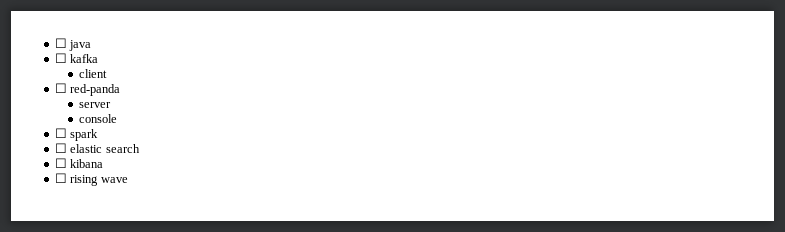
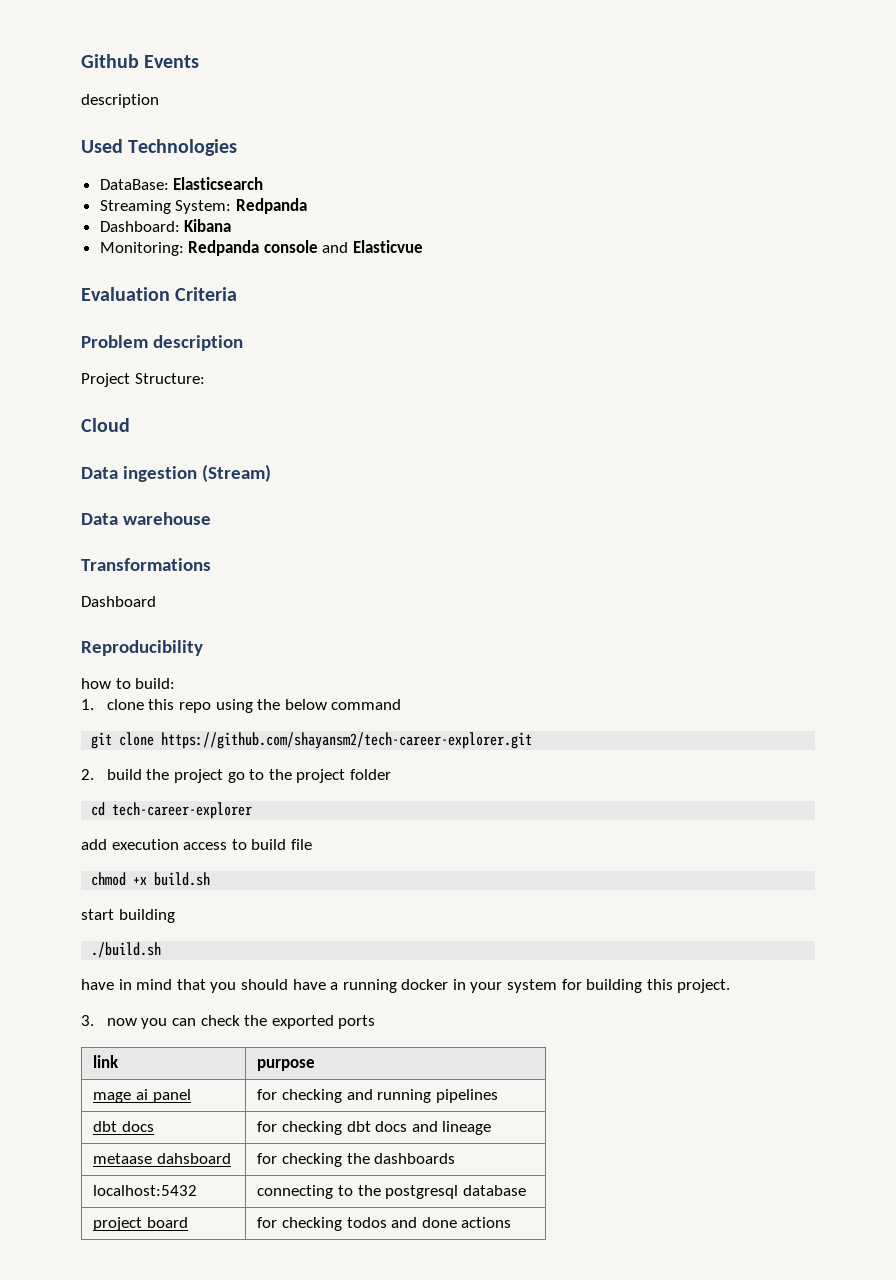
- ☐ java
- ☐ kafka
- client
- ☐ red-panda
- server
- console
- ☐ spark
- ☐ elastic search
- ☐ kibana
- ☐ rising wave
+ Github Events
+ description
+ Used Technologies
+ DataBase: Elasticsearch
+ Streaming System: Redpanda
+ Dashboard: Kibana
+ Monitoring: Redpanda console and Elasticvue
+ Evaluation Criteria
+ Problem description
+ Project Structure:
+ Cloud
+ Data ingestion (Stream)
+ Data warehouse
+ Transformations
+ Dashboard
+ Reproducibility
+ how to build:
+ 1. clone this repo using the below command
+ git clone https://github.com/shayansm2/tech-career-explorer.git
+ 2. build the project go to the project folder
+ cd tech-career-explorer
+ add execution access to build file
+ chmod +x build.sh
+ start building
+ ./build.sh
+ have in mind that you should have a running docker in your system for building this project.
+ 3. now you can check the exported ports
+ link | purpose
+ mage ai panel | for checking and running pipelines
+ dbt docs | for checking dbt docs and lineage
+ metaase dahsboard | for checking the dashboards
+ localhost:5432 | connecting to the postgresql database
+ project board | for checking todos and done actions

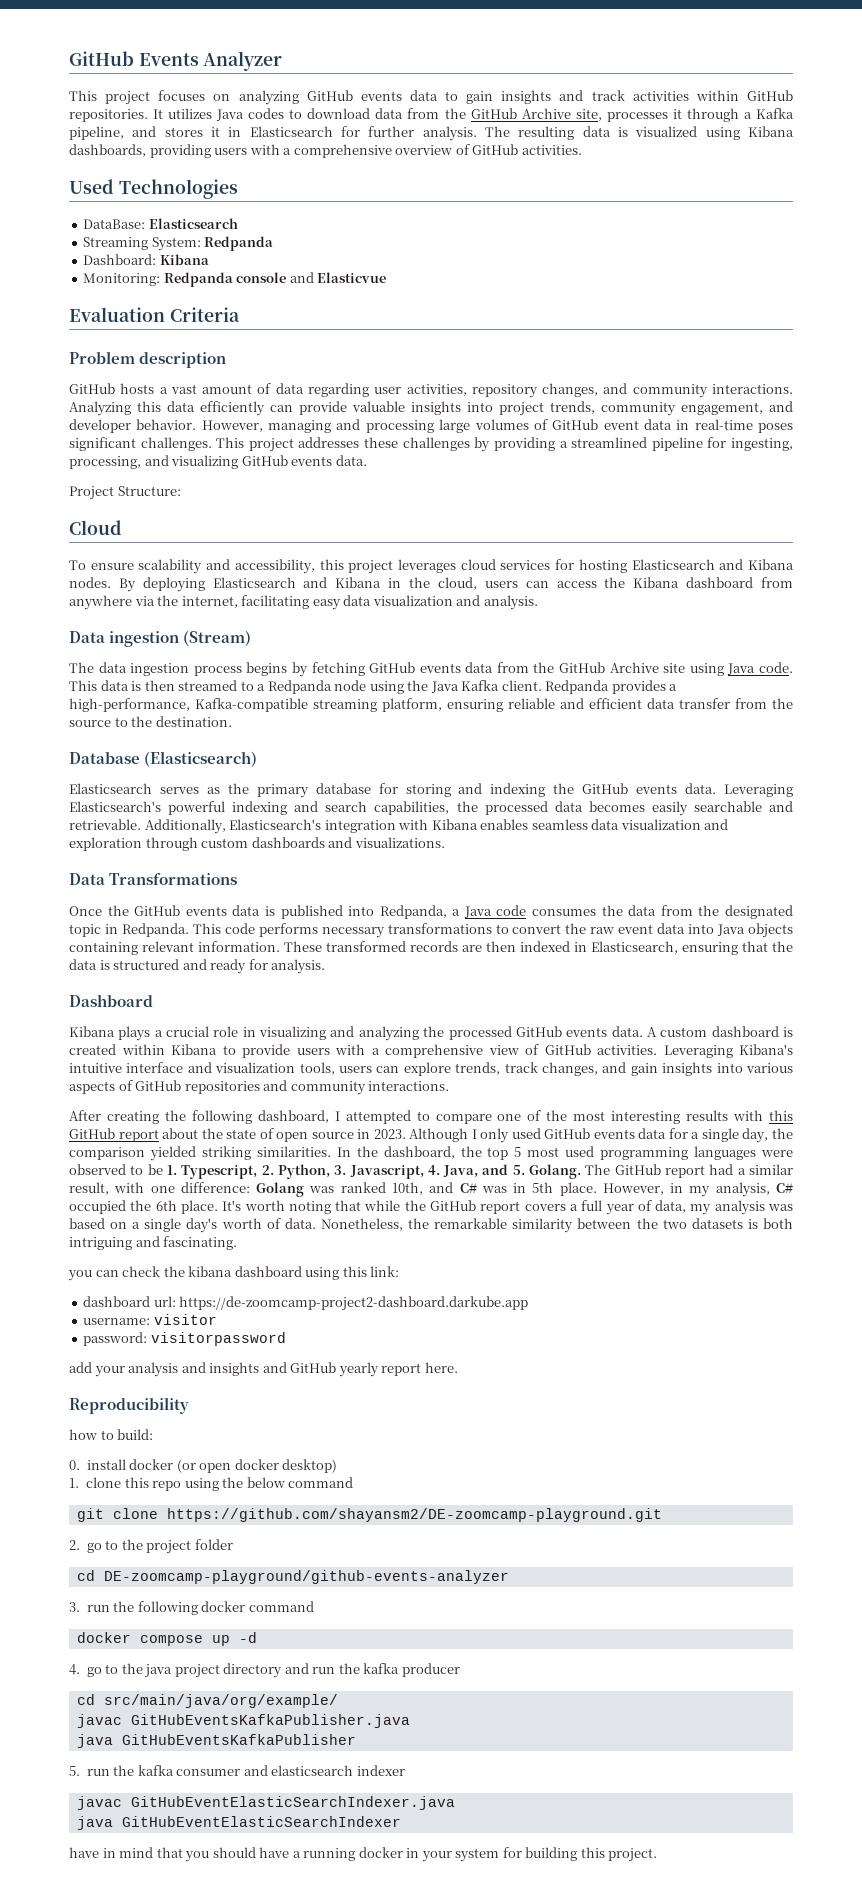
- Github Events
- description
+ GitHub Events Analyzer
+ This project focuses on analyzing GitHub events data to gain insights and track activities within GitHub repositories. It utilizes Java codes to download data from the GitHub Archive site, processes it through a Kafka pipeline, and stores it in Elasticsearch for further analysis. The resulting data is visualized using Kibana dashboards, providing users with a comprehensive overview of GitHub activities.
+ GitHub hosts a vast amount of data regarding user activities, repository changes, and community interactions. Analyzing this data efficiently can provide valuable insights into project trends, community engagement, and developer behavior. However, managing and processing large volumes of GitHub event data in real-time poses significant challenges. This project addresses these challenges by providing a streamlined pipeline for ingesting, processing, and visualizing GitHub events data.
  Project Structure:
  Cloud
+ To ensure scalability and accessibility, this project leverages cloud services for hosting Elasticsearch and Kibana nodes. By deploying Elasticsearch and Kibana in the cloud, users can access the Kibana dashboard from anywhere via the internet, facilitating easy data visualization and analysis.
  Data ingestion (Stream)
- Data warehouse
- Transformations
+ The data ingestion process begins by fetching GitHub events data from the GitHub Archive site using Java code. This data is then streamed to a Redpanda node using the Java Kafka client. Redpanda provides a high-performance, Kafka-compatible streaming platform, ensuring reliable and efficient data transfer from the source to the destination.
+ Database (Elasticsearch)
+ Elasticsearch serves as the primary database for storing and indexing the GitHub events data. Leveraging Elasticsearch's powerful indexing and search capabilities, the processed data becomes easily searchable and retrievable. Additionally, Elasticsearch's integration with Kibana enables seamless data visualization and exploration through custom dashboards and visualizations.
+ Data Transformations
+ Once the GitHub events data is published into Redpanda, a Java code consumes the data from the designated topic in Redpanda. This code performs necessary transformations to convert the raw event data into Java objects containing relevant information. These transformed records are then indexed in Elasticsearch, ensuring that the data is structured and ready for analysis.
  Dashboard
+ Kibana plays a crucial role in visualizing and analyzing the processed GitHub events data. A custom dashboard is created within Kibana to provide users with a comprehensive view of GitHub activities. Leveraging Kibana's intuitive interface and visualization tools, users can explore trends, track changes, and gain insights into various aspects of GitHub repositories and community interactions.
+ After creating the following dashboard, I attempted to compare one of the most interesting results with this GitHub report about the state of open source in 2023. Although I only used GitHub events data for a single day, the comparison yielded striking similarities. In the dashboard, the top 5 most used programming languages were observed to be 1. Typescript, 2. Python, 3. Javascript, 4. Java, and 5. Golang. The GitHub report had a similar result, with one difference: Golang was ranked 10th, and C# was in 5th place. However, in my analysis, C# occupied the 6th place. It's worth noting that while the GitHub report covers a full year of data, my analysis was based on a single day's worth of data. Nonetheless, the remarkable similarity between the two datasets is both intriguing and fascinating.
+ you can check the kibana dashboard using this link:
+ dashboard url: https://de-zoomcamp-project2-dashboard.darkube.app
+ username: visitor
+ password: visitorpassword
+ add your analysis and insights and GitHub yearly report here.
  Reproducibility
  how to build:
+ 0. install docker (or open docker desktop)
- git clone https://github.com/shayansm2/tech-career-explorer.git
- 2. build the project go to the project folder
+ git clone https://github.com/shayansm2/DE-zoomcamp-playground.git
+ 2. go to the project folder
- cd tech-career-explorer
- add execution access to build file
- chmod +x build.sh
- start building
- ./build.sh
+ cd DE-zoomcamp-playground/github-events-analyzer
+ 3. run the following docker command
+ docker compose up -d
+ 4. go to the java project directory and run the kafka producer
+ cd src/main/java/org/example/
+ javac GitHubEventsKafkaPublisher.java
+ java GitHubEventsKafkaPublisher
+ 5. run the kafka consumer and elasticsearch indexer
+ javac GitHubEventElasticSearchIndexer.java
+ java GitHubEventElasticSearchIndexer
- 3. now you can check the exported ports
- link | purpose
- mage ai panel | for checking and running pipelines
- dbt docs | for checking dbt docs and lineage
- metaase dahsboard | for checking the dashboards
- localhost:5432 | connecting to the postgresql database
- project board | for checking todos and done actions

